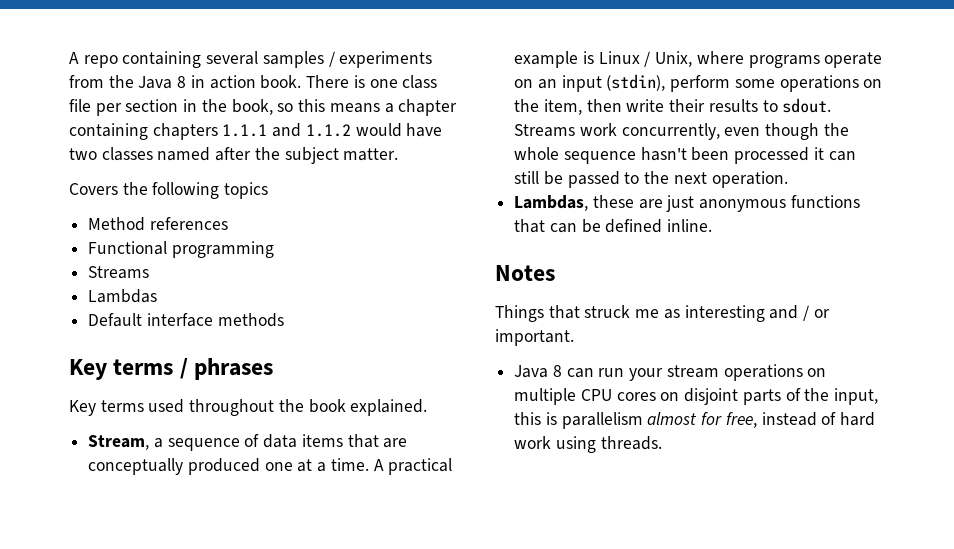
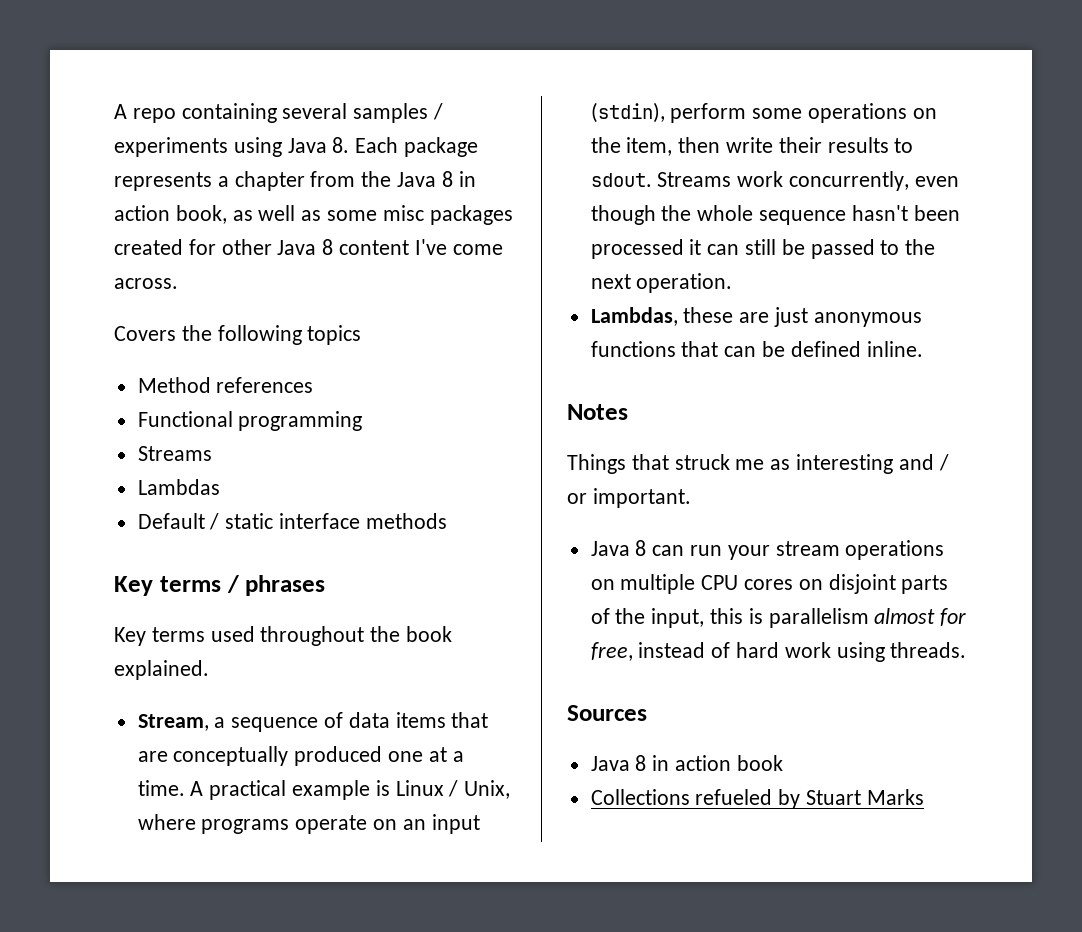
- A repo containing several samples / experiments from the Java 8 in action book. There is one class file per section in the book, so this means a chapter containing chapters 1.1.1 and 1.1.2 would have two classes named after the subject matter.
+ A repo containing several samples / experiments using Java 8. Each package represents a chapter from the Java 8 in action book, as well as some misc packages created for other Java 8 content I've come across.
- Default interface methods
+ Default / static interface methods
+ Sources
+ Java 8 in action book
+ Collections refueled by Stuart Marks

